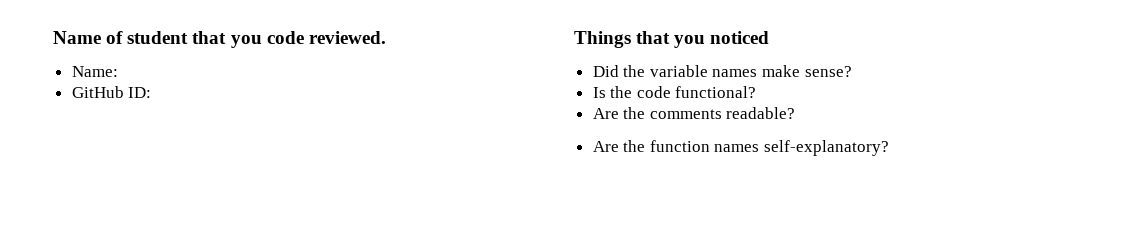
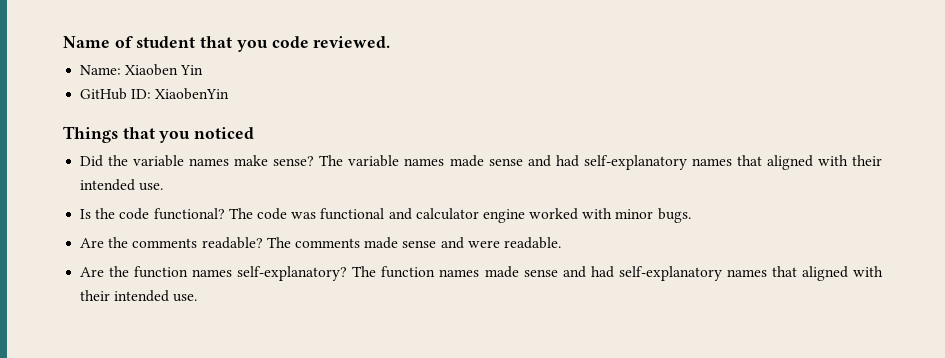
- Name:
+ Name: Xiaoben Yin
- GitHub ID:
+ GitHub ID: XiaobenYin
- Did the variable names make sense?
- Is the code functional?
- Are the comments readable?
+ Did the variable names make sense? The variable names made sense and had self-explanatory names that aligned with their intended use.
+ Is the code functional? The code was functional and calculator engine worked with minor bugs.
+ Are the comments readable? The comments made sense and were readable.
+ The function names made sense and had self-explanatory names that aligned with their intended use.

